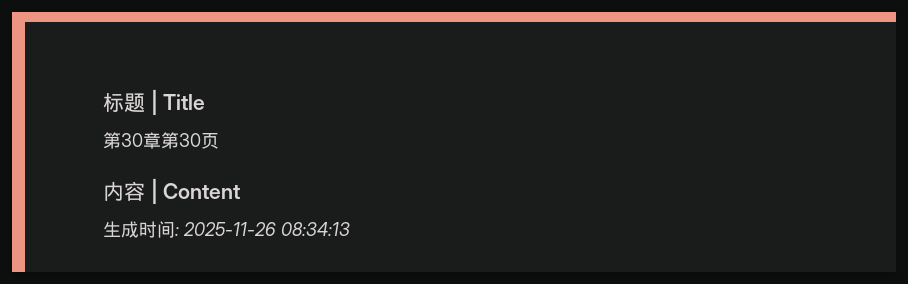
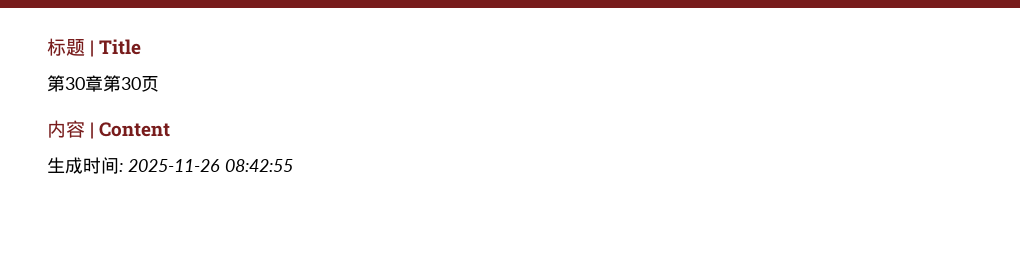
- 生成时间: 2025-11-26 08:34:13
+ 生成时间: 2025-11-26 08:42:55

